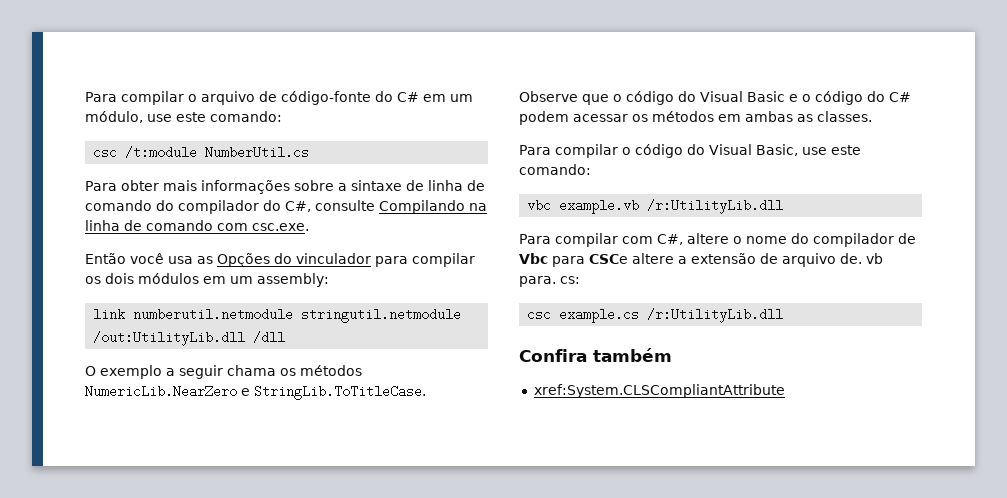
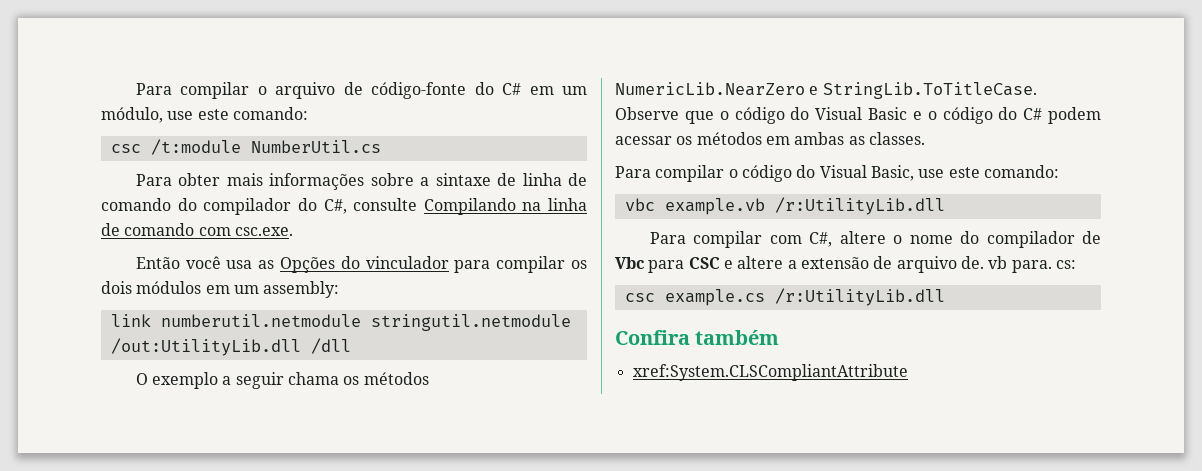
- Para compilar com C#, altere o nome do compilador de Vbc para CSCe altere a extensão de arquivo de. vb para. cs:
+ Para compilar com C#, altere o nome do compilador de Vbc para CSC e altere a extensão de arquivo de. vb para. cs:

